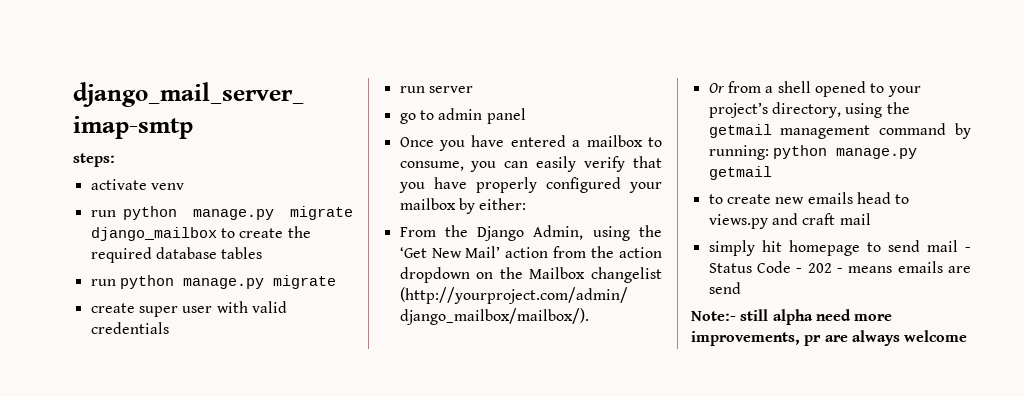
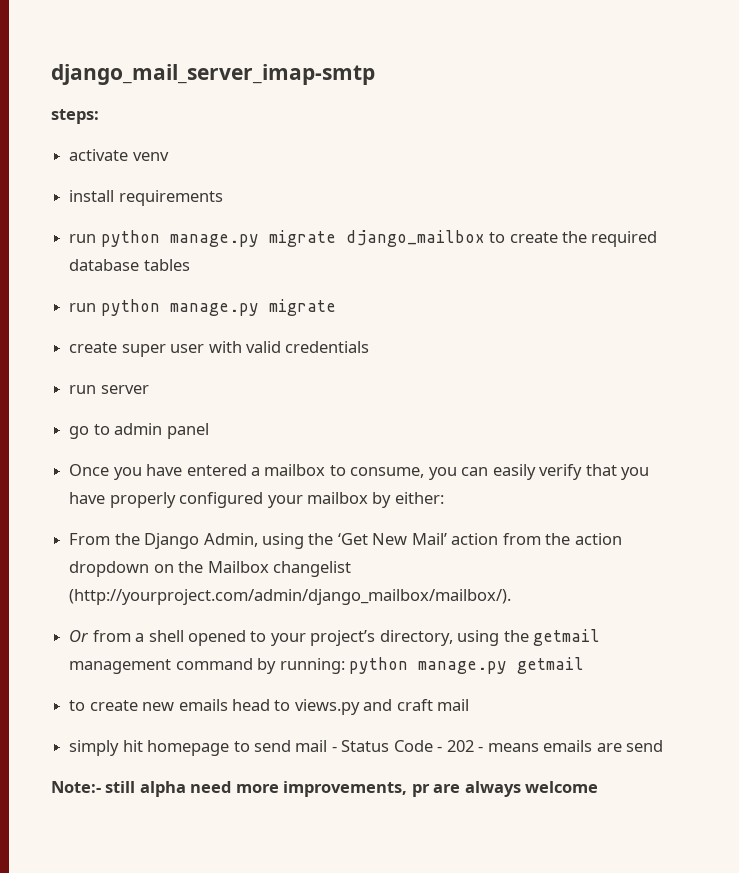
+ install requirements

